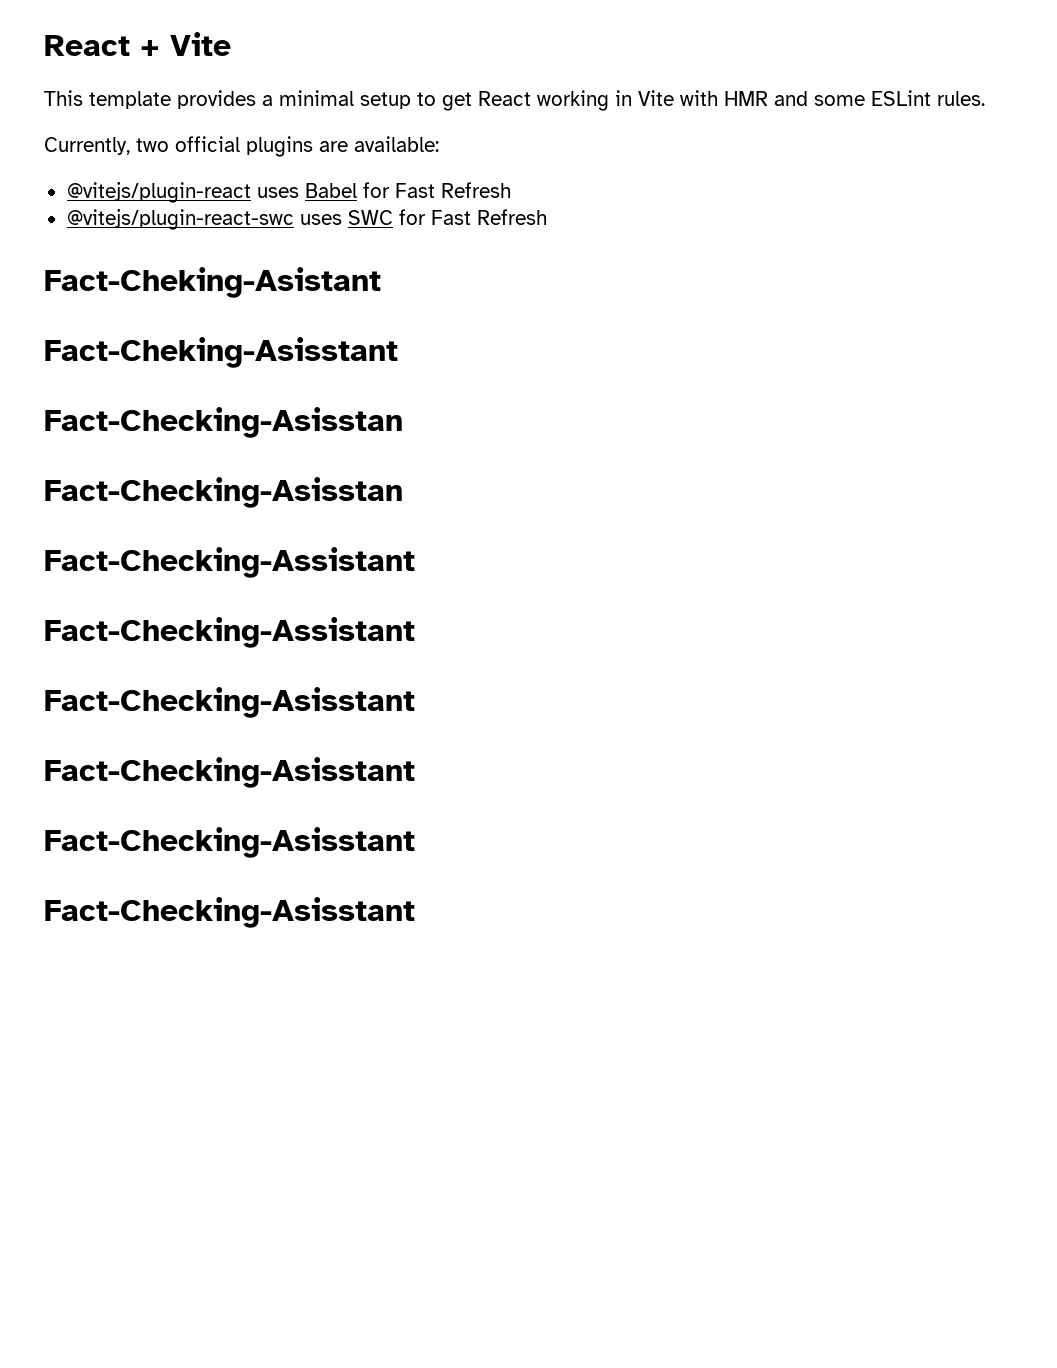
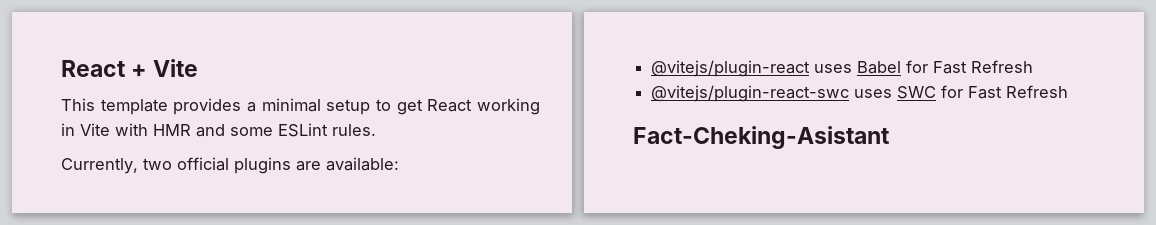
- Fact-Cheking-Asisstant
- Fact-Checking-Asisstan
- Fact-Checking-Asisstan
- Fact-Checking-Assistant
- Fact-Checking-Assistant
- Fact-Checking-Asisstant
- Fact-Checking-Asisstant
- Fact-Checking-Asisstant
- Fact-Checking-Asisstant

